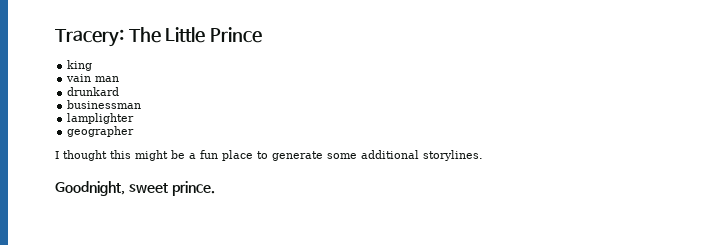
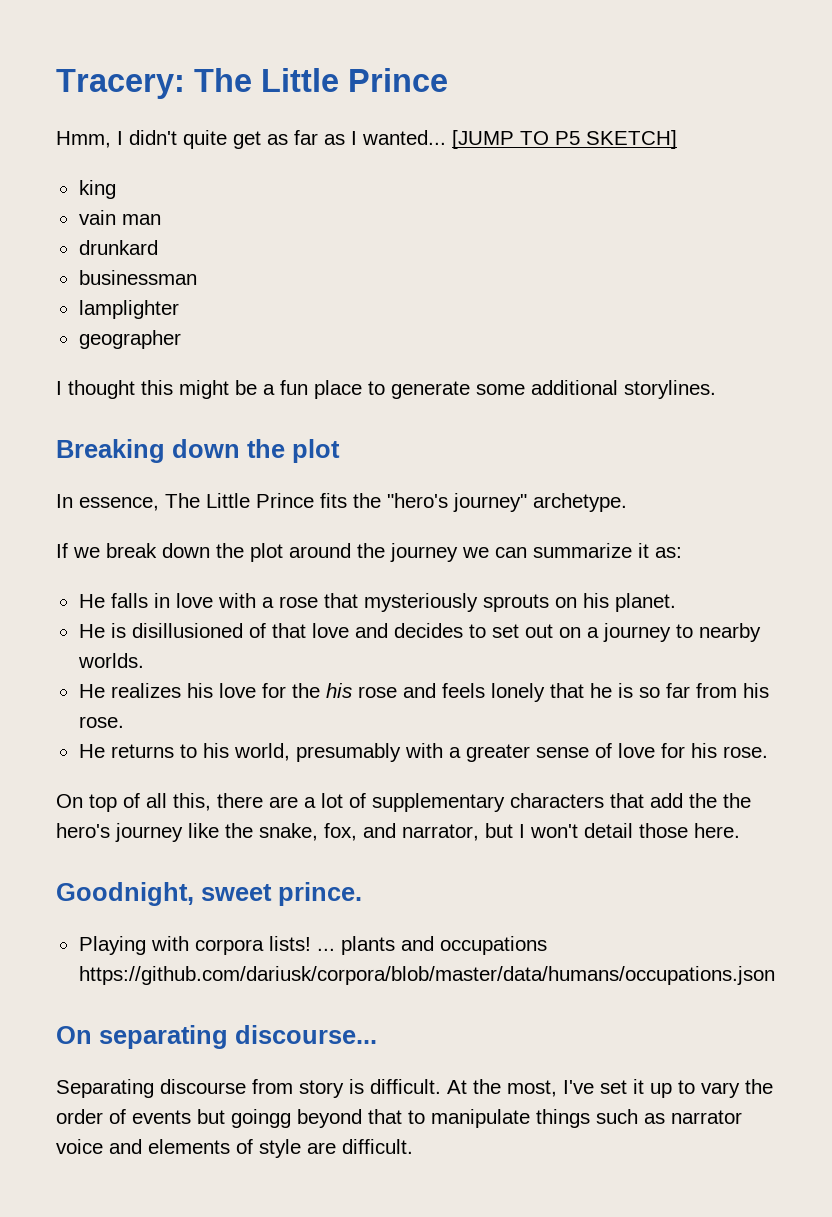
+ Hmm, I didn't quite get as far as I wanted... [JUMP TO P5 SKETCH]
+ Breaking down the plot
+ In essence, The Little Prince fits the "hero's journey" archetype.
+ If we break down the plot around the journey we can summarize it as:
+ He falls in love with a rose that mysteriously sprouts on his planet.
+ He is disillusioned of that love and decides to set out on a journey to nearby worlds.
+ He realizes his love for the his rose and feels lonely that he is so far from his rose.
+ He returns to his world, presumably with a greater sense of love for his rose.
+ On top of all this, there are a lot of supplementary characters that add the the hero's journey like the snake, fox, and narrator, but I won't detail those here.
  Goodnight, sweet prince.
+ Playing with corpora lists! ... plants and occupations https://github.com/dariusk/corpora/blob/master/data/humans/occupations.json
+ On separating discourse...
+ Separating discourse from story is difficult. At the most, I've set it up to vary the order of events but goingg beyond that to manipulate things such as narrator voice and elements of style are difficult.

